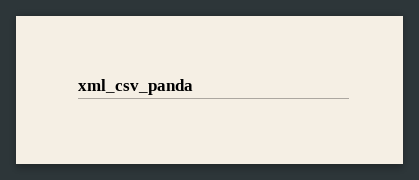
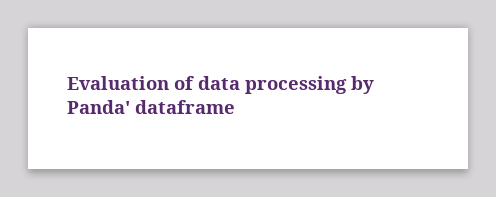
- xml_csv_panda
+ Evaluation of data processing by Panda' dataframe

